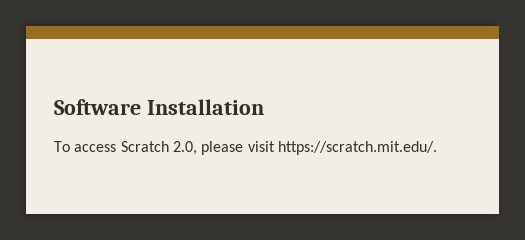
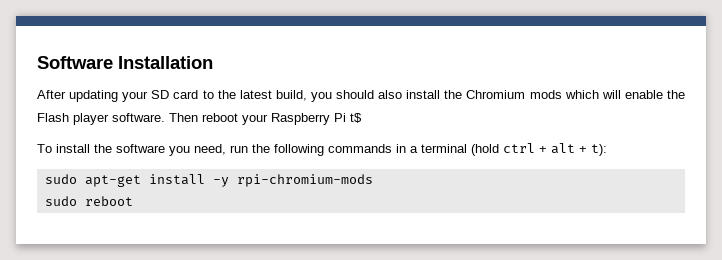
- To access Scratch 2.0, please visit https://scratch.mit.edu/.
+ After updating your SD card to the latest build, you should also install the Chromium mods which will enable the Flash player software. Then reboot your Raspberry Pi t$
+ To install the software you need, run the following commands in a terminal (hold ctrl + alt + t):
+ sudo apt-get install -y rpi-chromium-mods
+ sudo reboot

